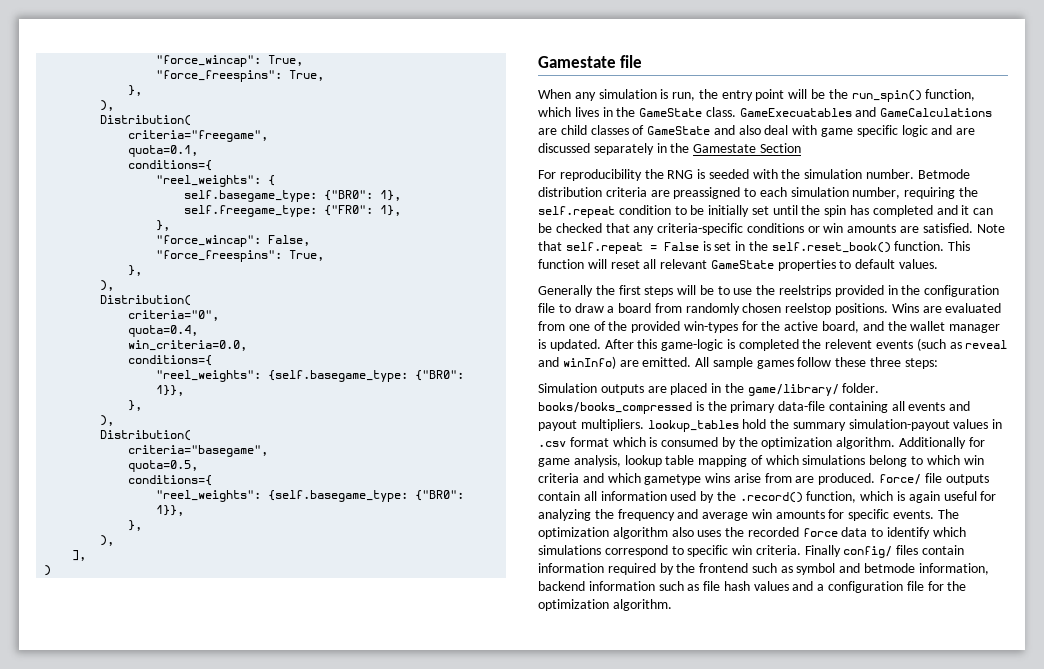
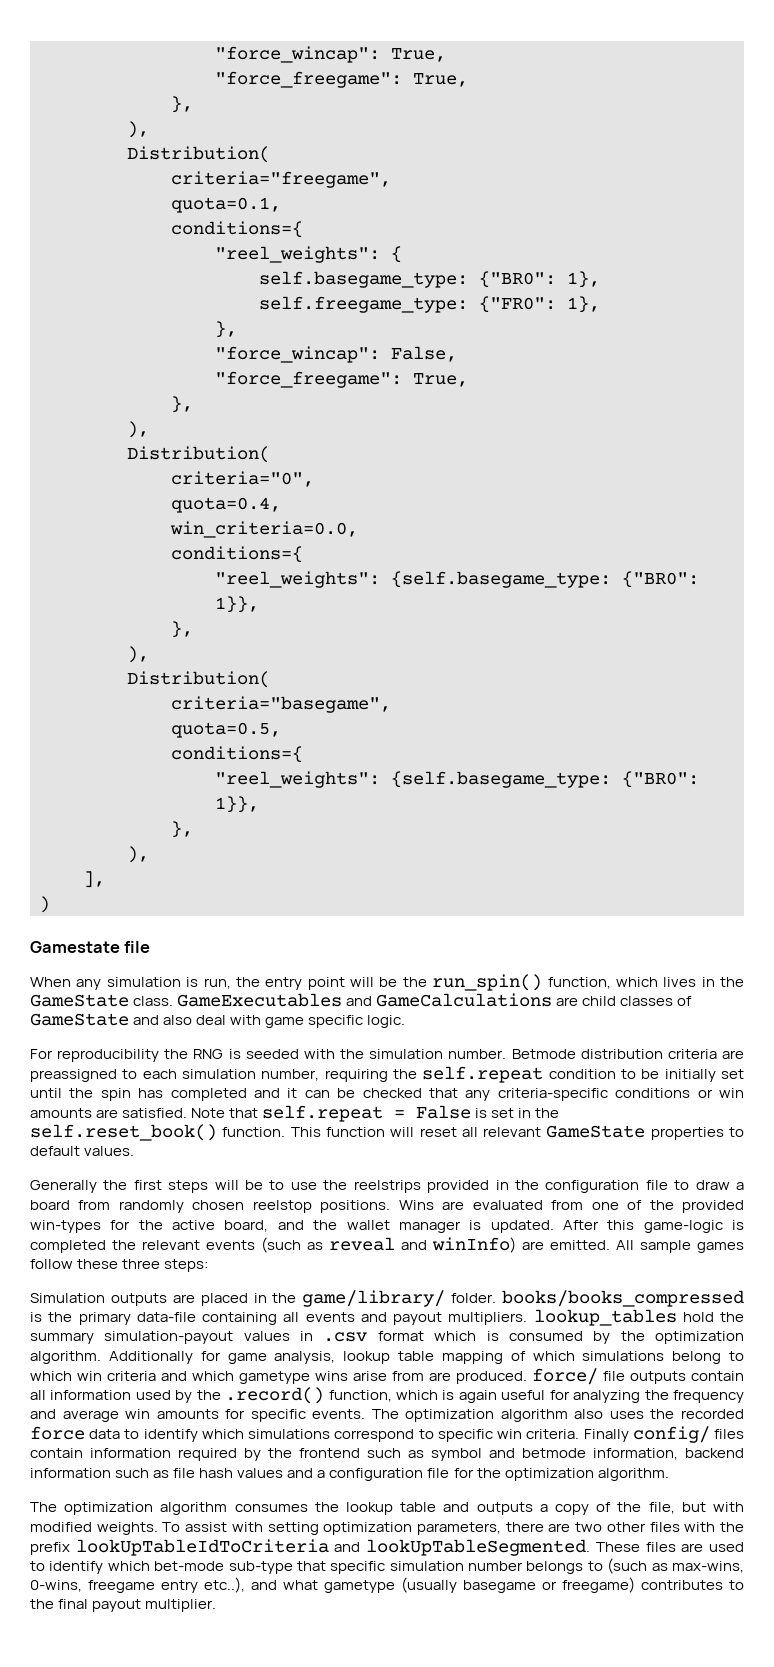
  "force_wincap": True,
- "force_freespins": True,
+ "force_freegame": True,
  "force_wincap": False,
- "force_freespins": True,
+ "force_freegame": True,
- GameExecuatables and GameCalculations are child classes of GameState and also deal with game specific logic and are discussed separately in the Gamestate Section
+ GameExecutables and GameCalculations are child classes of GameState and also deal with game specific logic.
- After this game-logic is completed the relevent events (such as reveal and winInfo) are emitted.
+ After this game-logic is completed the relevant events (such as reveal and winInfo) are emitted.
+ The optimization algorithm consumes the lookup table and outputs a copy of the file, but with modified weights. To assist with setting optimization parameters, there are two other files with the prefix lookUpTableIdToCriteria and lookUpTableSegmented. These files are used to identify which bet-mode sub-type that specific simulation number belongs to (such as max-wins, 0-wins, freegame entry etc..), and what gametype (usually basegame or freegame) contributes to the final payout multiplier.

